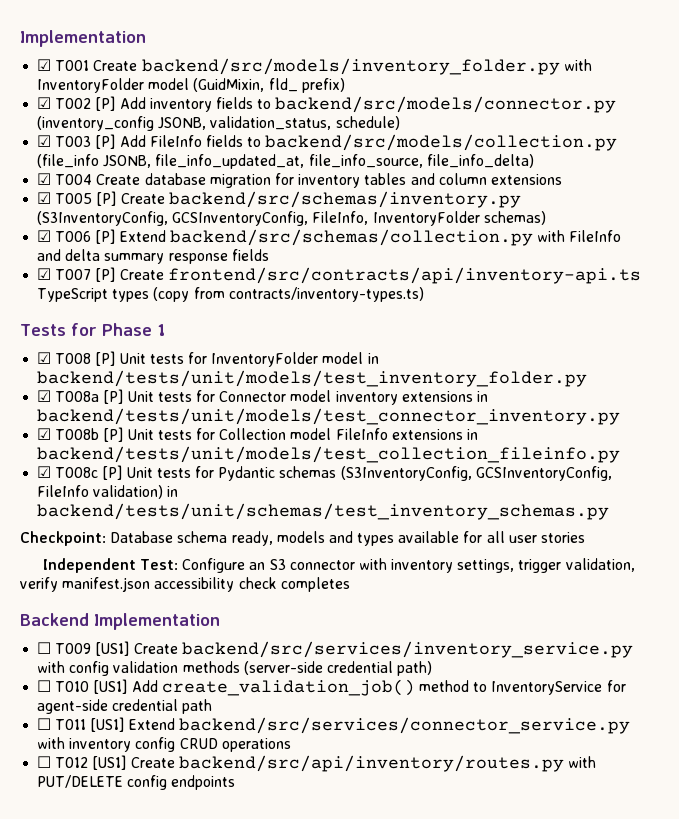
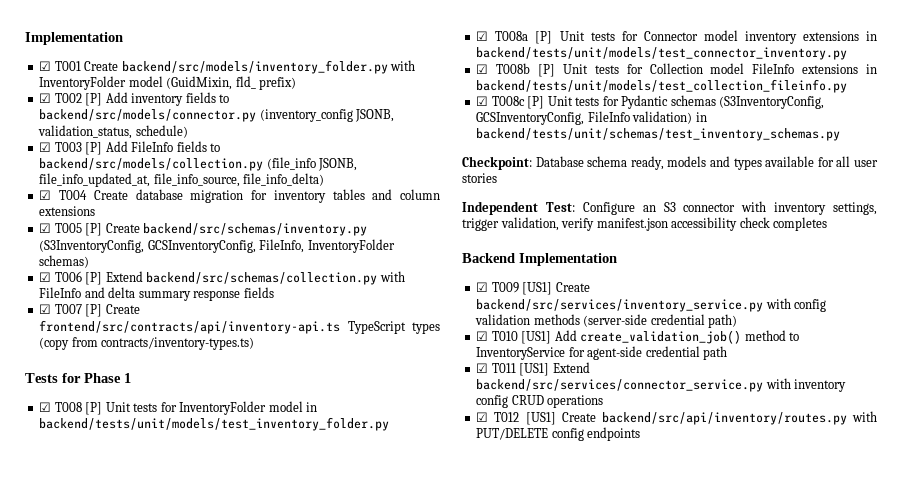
- ☐ T009 [US1] Create backend/src/services/inventory_service.py with config validation methods (server-side credential path)
+ ☑ T009 [US1] Create backend/src/services/inventory_service.py with config validation methods (server-side credential path)
- ☐ T010 [US1] Add create_validation_job() method to InventoryService for agent-side credential path
+ ☑ T010 [US1] Add create_validation_job() method to InventoryService for agent-side credential path
- ☐ T011 [US1] Extend backend/src/services/connector_service.py with inventory config CRUD operations
+ ☑ T011 [US1] Extend backend/src/services/connector_service.py with inventory config CRUD operations
- ☐ T012 [US1] Create backend/src/api/inventory/routes.py with PUT/DELETE config endpoints
+ ☑ T012 [US1] Create backend/src/api/inventory/routes.py with PUT/DELETE config endpoints

